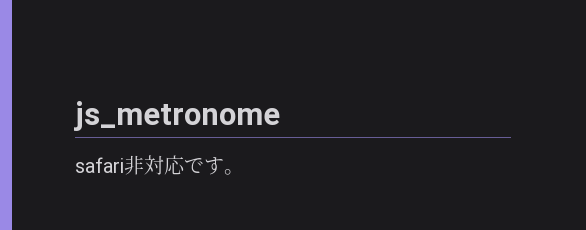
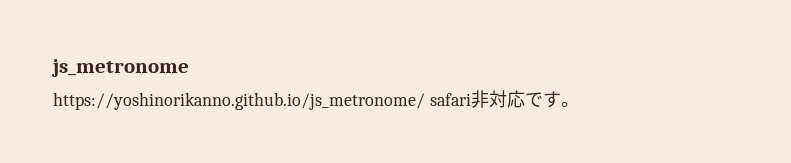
- safari非対応です。
+ https://yoshinorikanno.github.io/js_metronome/ safari非対応です。

